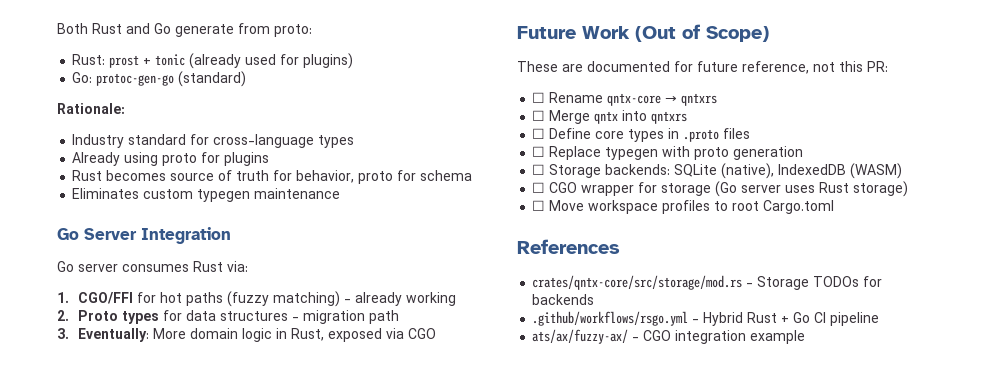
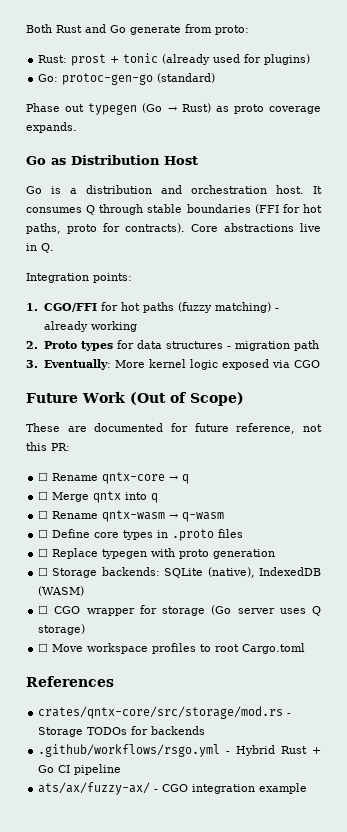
- Rationale:
- Industry standard for cross-language types
- Already using proto for plugins
- Rust becomes source of truth for behavior, proto for schema
- Eliminates custom typegen maintenance
- Go Server Integration
- Go server consumes Rust via:
+ Phase out typegen (Go → Rust) as proto coverage expands.
+ Go as Distribution Host
+ Go is a distribution and orchestration host. It consumes Q through stable boundaries (FFI for hot paths, proto for contracts). Core abstractions live in Q.
+ Integration points:
- 3. Eventually: More domain logic in Rust, exposed via CGO
+ 3. Eventually: More kernel logic exposed via CGO
- ☐ Rename qntx-core → qntxrs
+ ☐ Rename qntx-core → q
- ☐ Merge qntx into qntxrs
+ ☐ Merge qntx into q
+ ☐ Rename qntx-wasm → q-wasm
- ☐ CGO wrapper for storage (Go server uses Rust storage)
+ ☐ CGO wrapper for storage (Go server uses Q storage)

